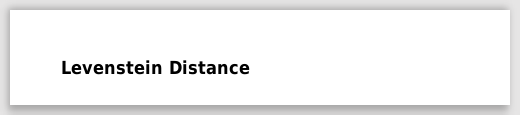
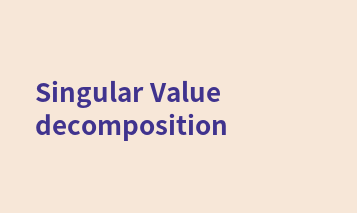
- Levenstein Distance
+ Singular Value decomposition

